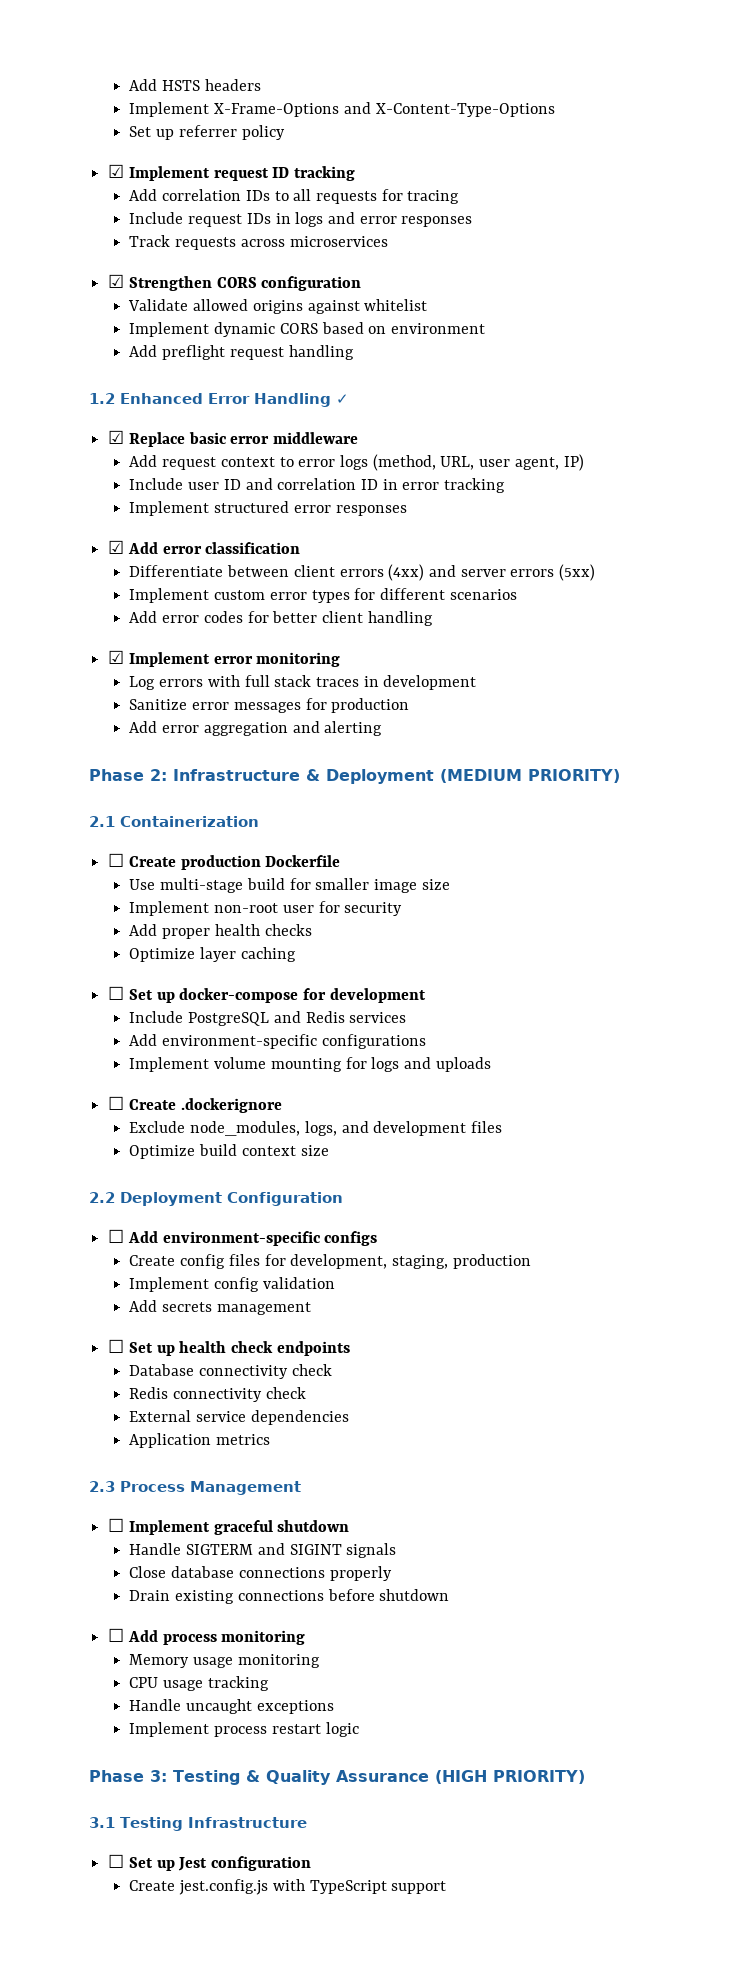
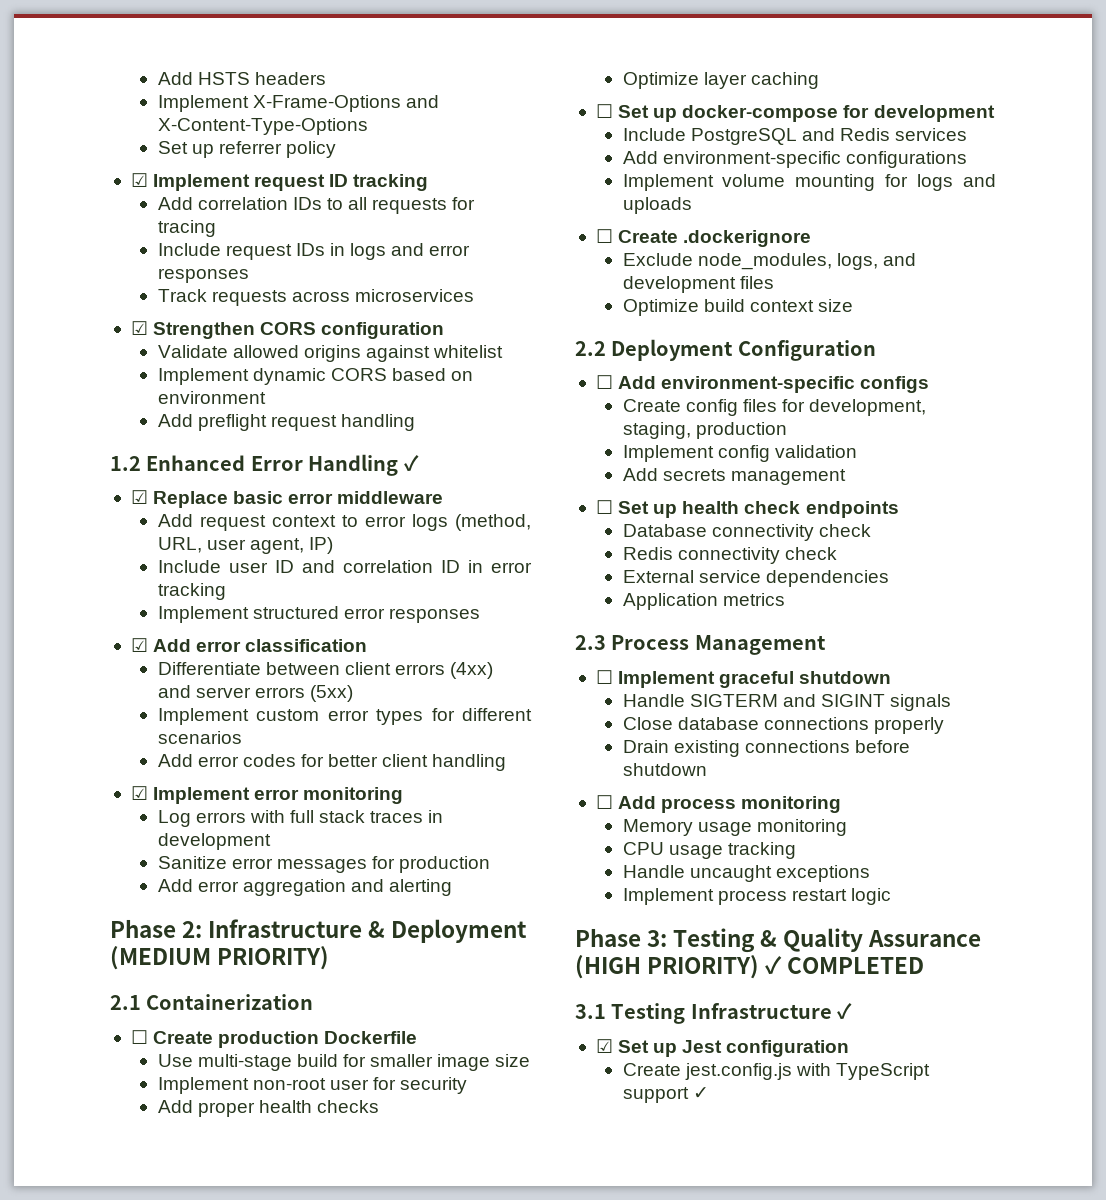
- Phase 3: Testing & Quality Assurance (HIGH PRIORITY)
+ Phase 3: Testing & Quality Assurance (HIGH PRIORITY) ✓ COMPLETED
- 3.1 Testing Infrastructure
- ☐ Set up Jest configuration
+ 3.1 Testing Infrastructure ✓
+ ☑ Set up Jest configuration
- Create jest.config.js with TypeScript support
+ Create jest.config.js with TypeScript support ✓

